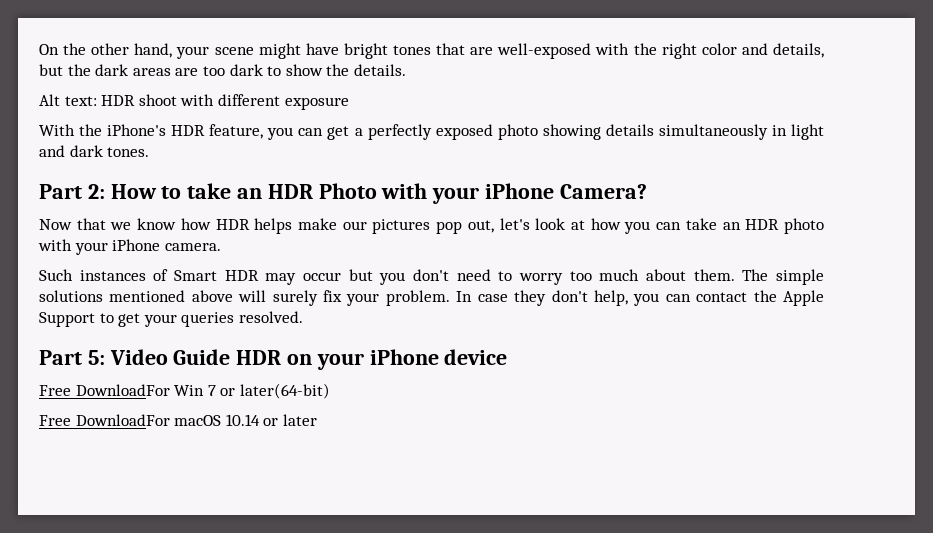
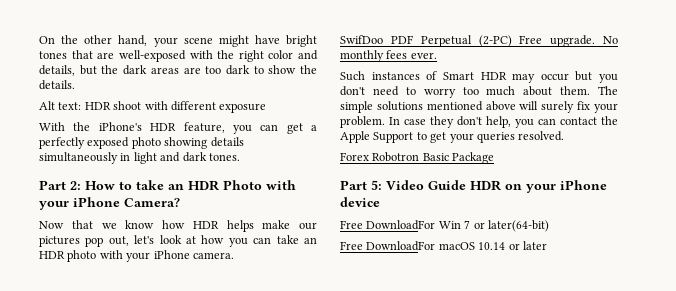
+ SwifDoo PDF Perpetual (2-PC) Free upgrade. No monthly fees ever.
+ Forex Robotron Basic Package

